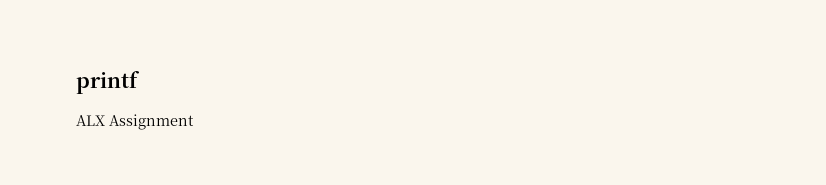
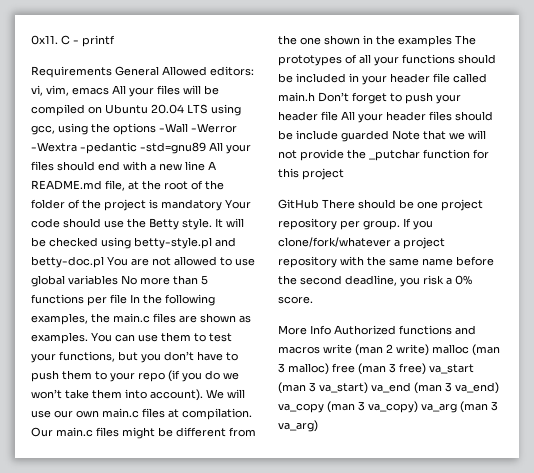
- printf
- ALX Assignment
+ 0x11. C - printf
+ Requirements General Allowed editors: vi, vim, emacs All your files will be compiled on Ubuntu 20.04 LTS using gcc, using the options -Wall -Werror -Wextra -pedantic -std=gnu89 All your files should end with a new line A README.md file, at the root of the folder of the project is mandatory Your code should use the Betty style. It will be checked using betty-style.pl and betty-doc.pl You are not allowed to use global variables No more than 5 functions per file In the following examples, the main.c files are shown as examples. You can use them to test your functions, but you don’t have to push them to your repo (if you do we won’t take them into account). We will use our own main.c files at compilation. Our main.c files might be different from the one shown in the examples The prototypes of all your functions should be included in your header file called main.h Don’t forget to push your header file All your header files should be include guarded Note that we will not provide the _putchar function for this project
+ GitHub There should be one project repository per group. If you clone/fork/whatever a project repository with the same name before the second deadline, you risk a 0% score.
+ More Info Authorized functions and macros write (man 2 write) malloc (man 3 malloc) free (man 3 free) va_start (man 3 va_start) va_end (man 3 va_end) va_copy (man 3 va_copy) va_arg (man 3 va_arg)

